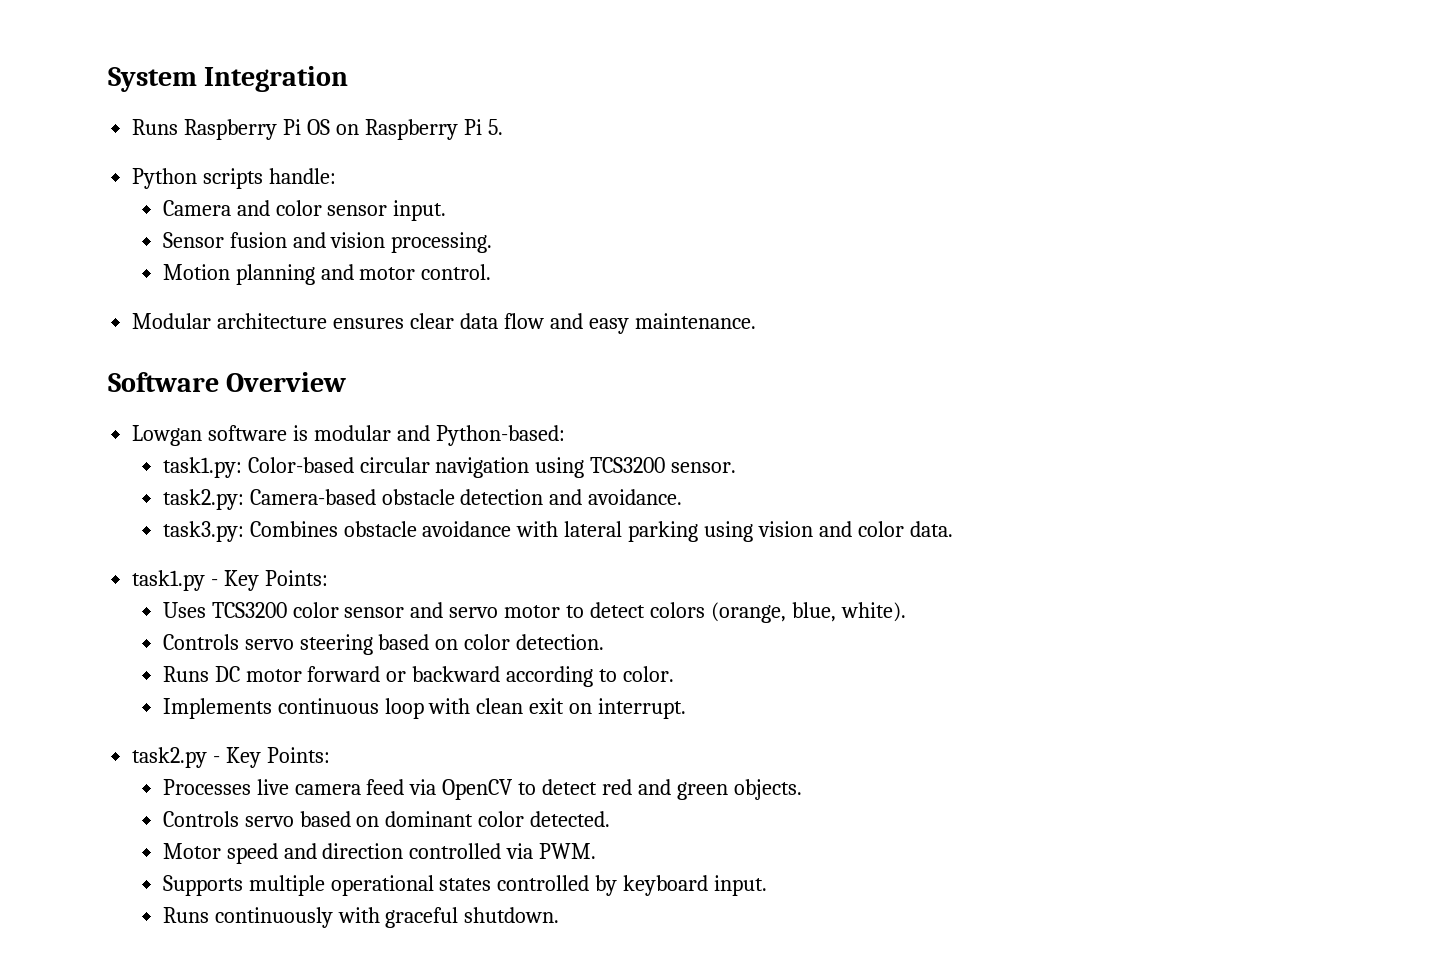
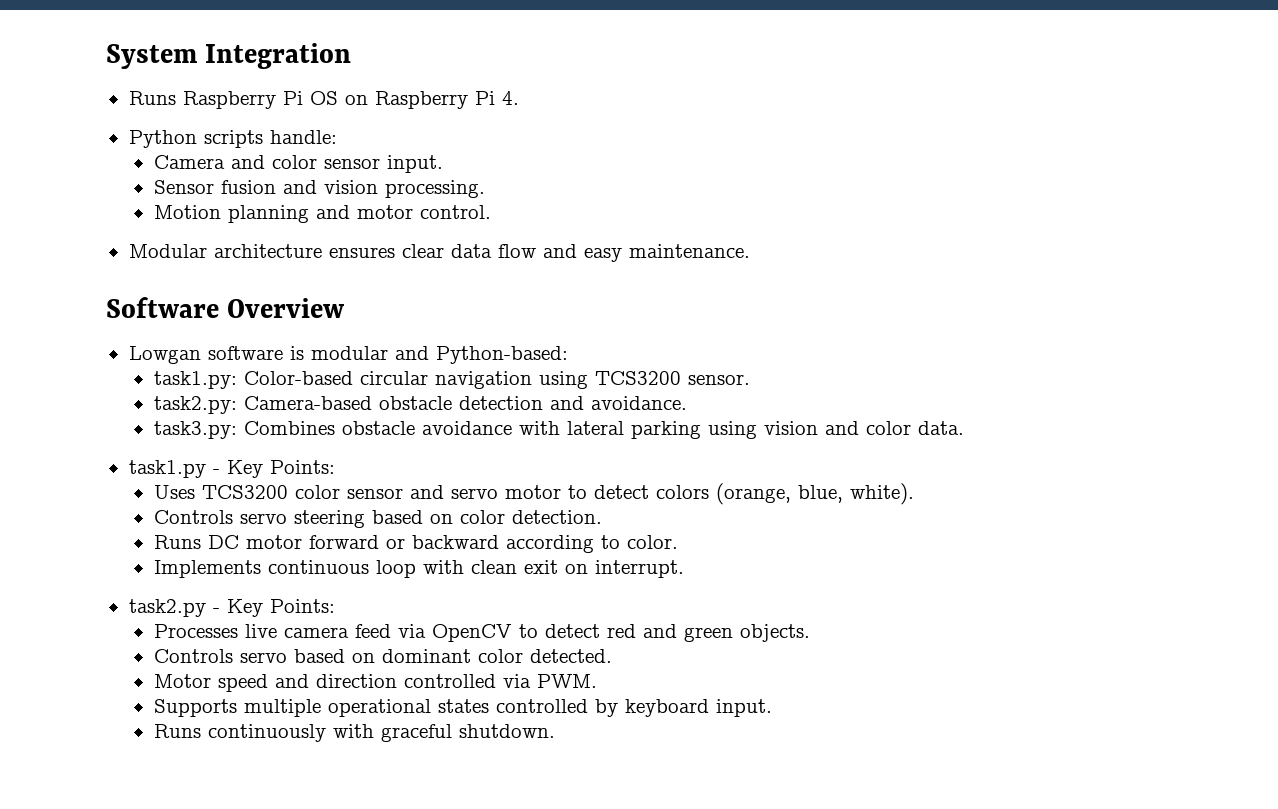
- Runs Raspberry Pi OS on Raspberry Pi 5.
+ Runs Raspberry Pi OS on Raspberry Pi 4.

